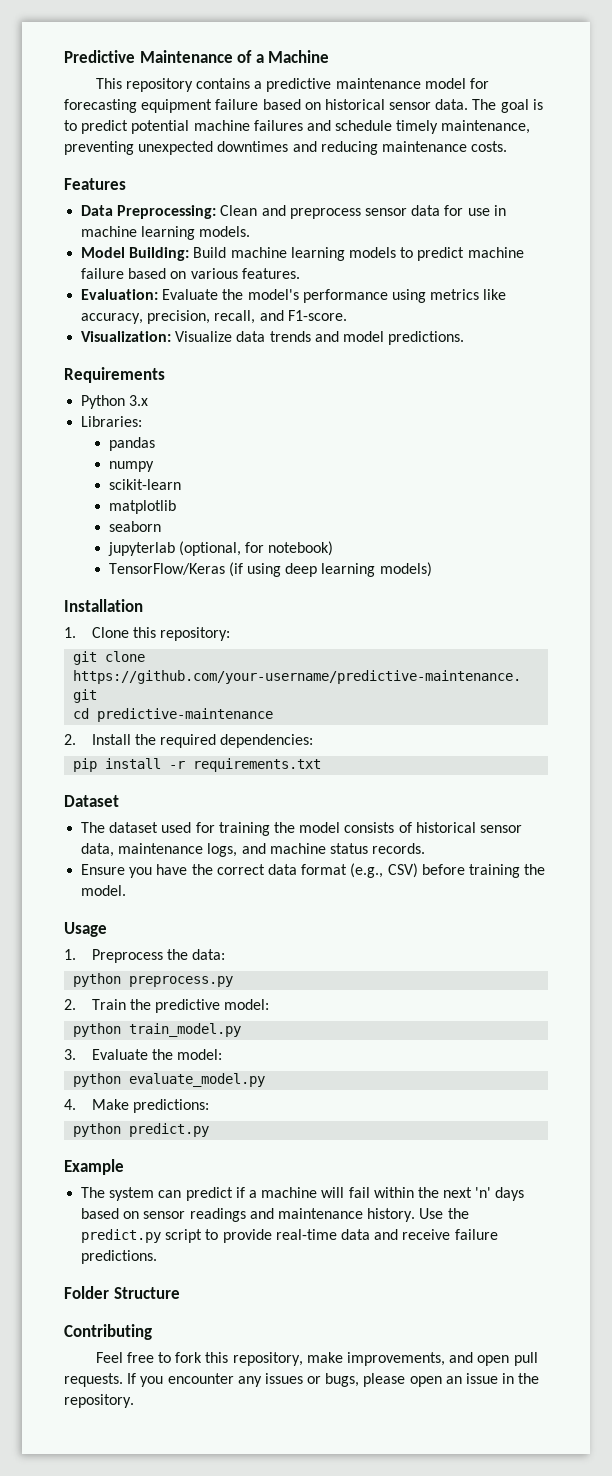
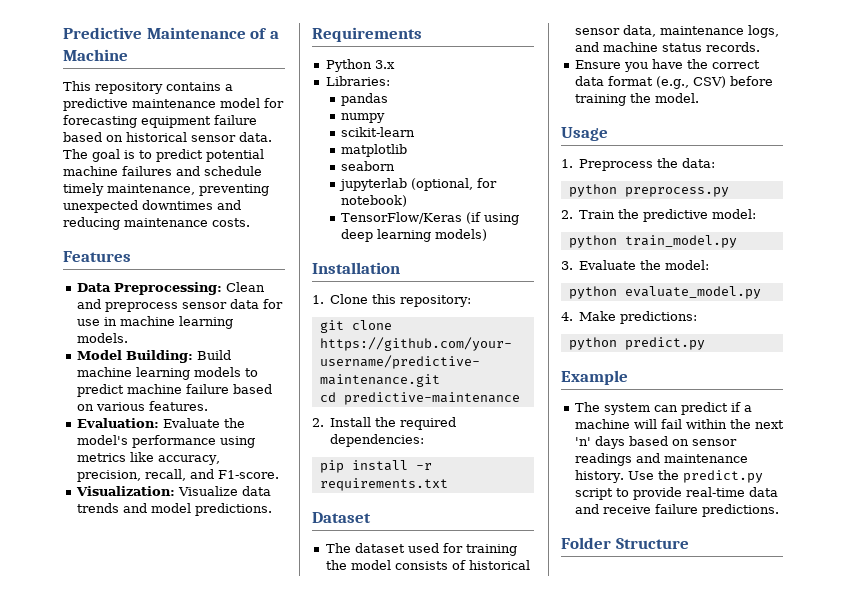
- Contributing
- Feel free to fork this repository, make improvements, and open pull requests. If you encounter any issues or bugs, please open an issue in the repository.

